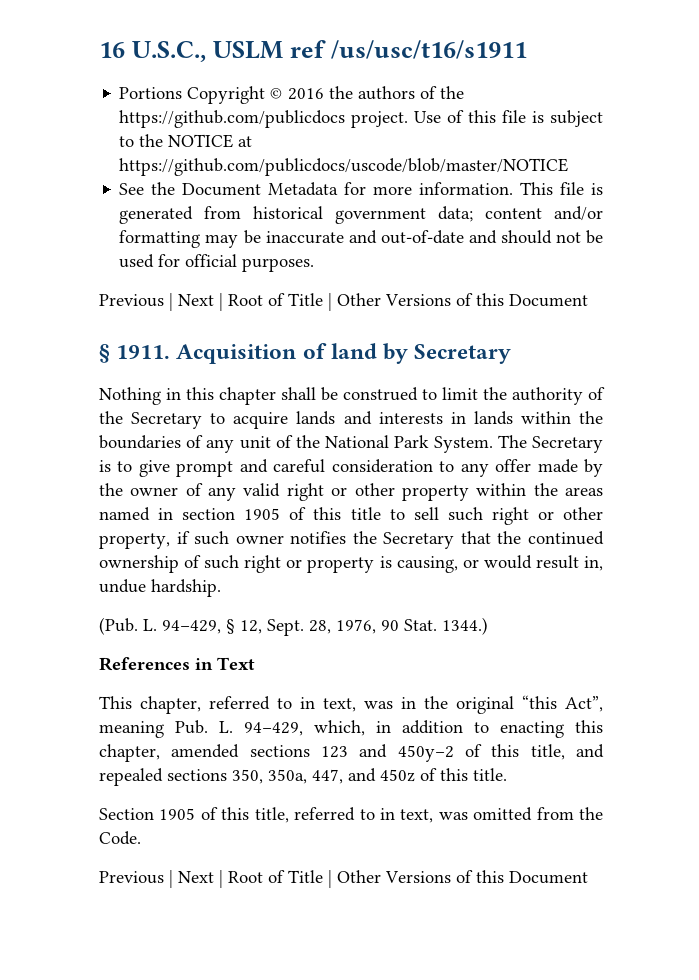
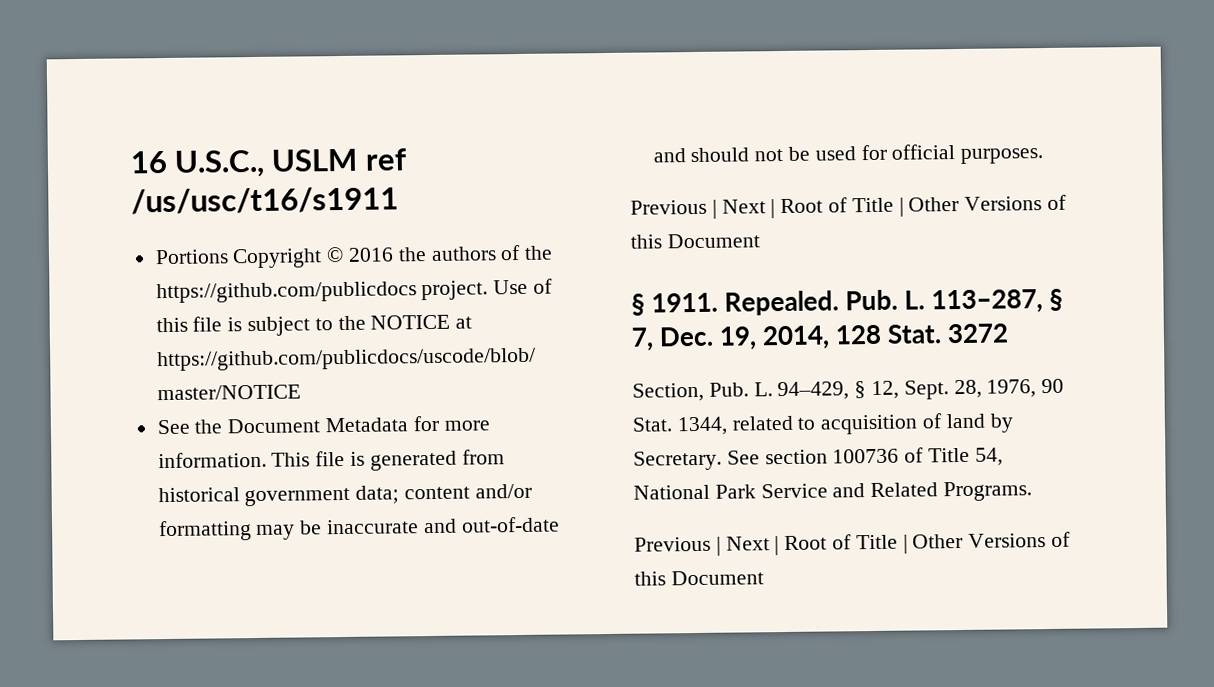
- Acquisition of land by Secretary
- Nothing in this chapter shall be construed to limit the authority of the Secretary to acquire lands and interests in lands within the boundaries of any unit of the National Park System. The Secretary is to give prompt and careful consideration to any offer made by the owner of any valid right or other property within the areas named in section 1905 of this title to sell such right or other property, if such owner notifies the Secretary that the continued ownership of such right or property is causing, or would result in, undue hardship.
- (Pub. L. 94–429, § 12, Sept.
+ Repealed. Pub. L. 113–287, § 7, Dec. 19, 2014, 128 Stat. 3272
+ Section, Pub. L. 94–429, § 12, Sept.
- 1344.)
- References in Text
- This chapter, referred to in text, was in the original “this Act”, meaning Pub. L. 94–429, which, in addition to enacting this chapter, amended sections 123 and 450y–2 of this title, and repealed sections 350, 350a, 447, and 450z of this title.
- Section 1905 of this title, referred to in text, was omitted from the Code.
+ 1344, related to acquisition of land by Secretary. See section 100736 of Title 54, National Park Service and Related Programs.

